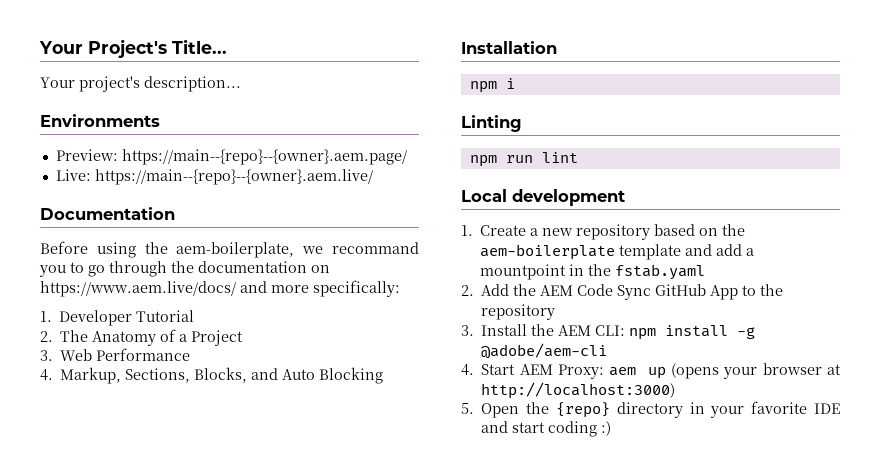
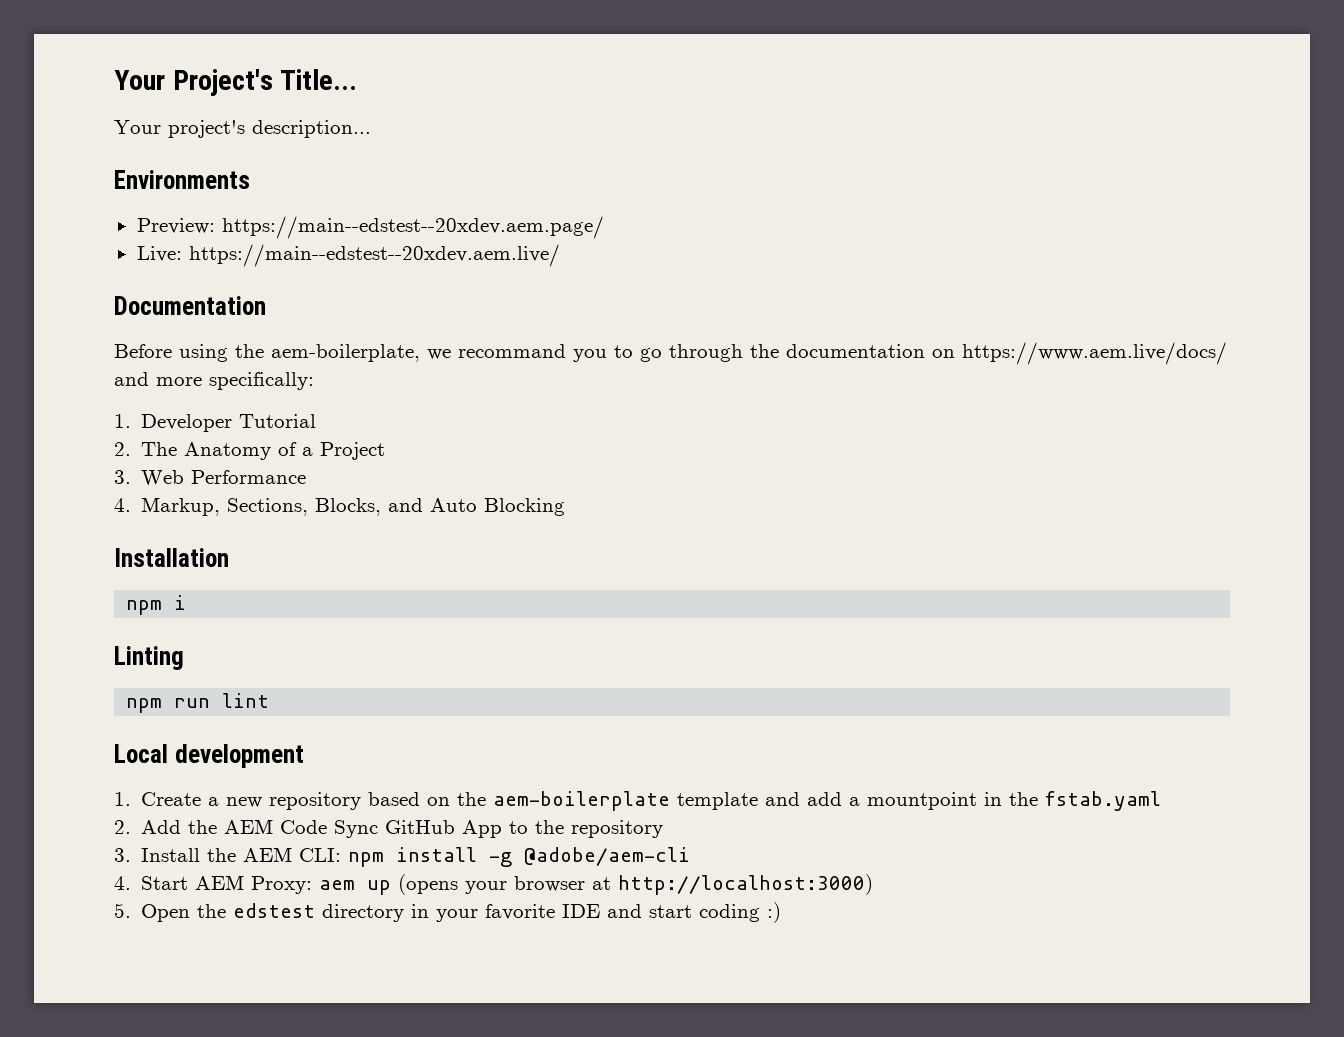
- Preview: https://main--{repo}--{owner}.aem.page/
+ Preview: https://main--edstest--20xdev.aem.page/
- Live: https://main--{repo}--{owner}.aem.live/
+ Live: https://main--edstest--20xdev.aem.live/
- 5. Open the {repo} directory in your favorite IDE and start coding :)
+ 5. Open the edstest directory in your favorite IDE and start coding :)

